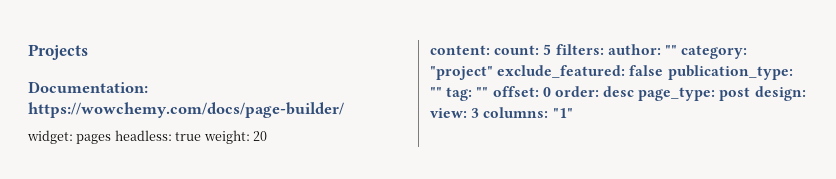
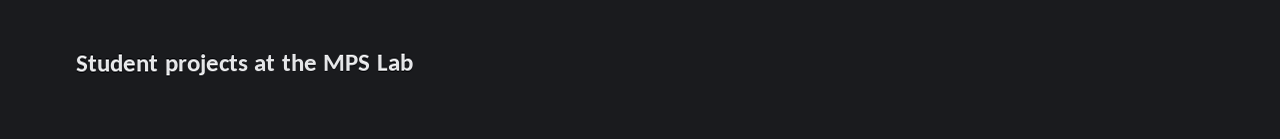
- Projects
- Documentation: https://wowchemy.com/docs/page-builder/
- widget: pages headless: true weight: 20
- content: count: 5 filters: author: "" category: "project" exclude_featured: false publication_type: "" tag: "" offset: 0 order: desc page_type: post design: view: 3 columns: "1"
+ Student projects at the MPS Lab

